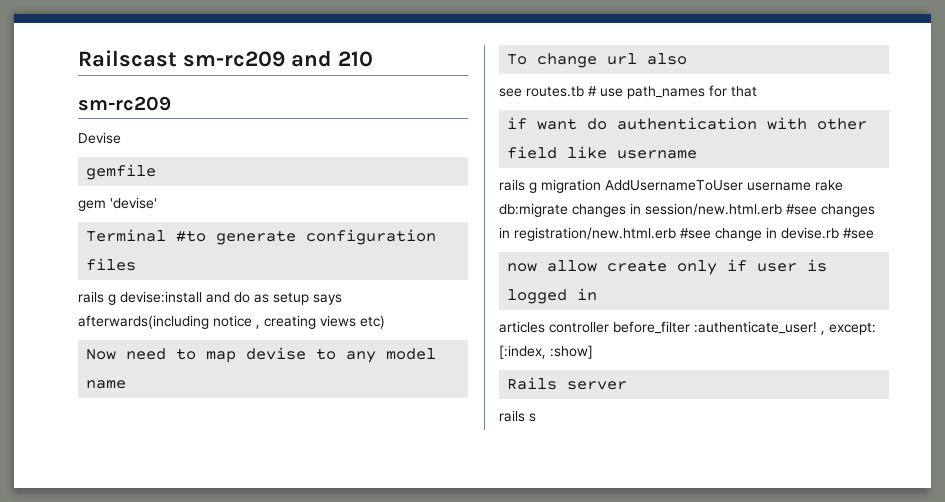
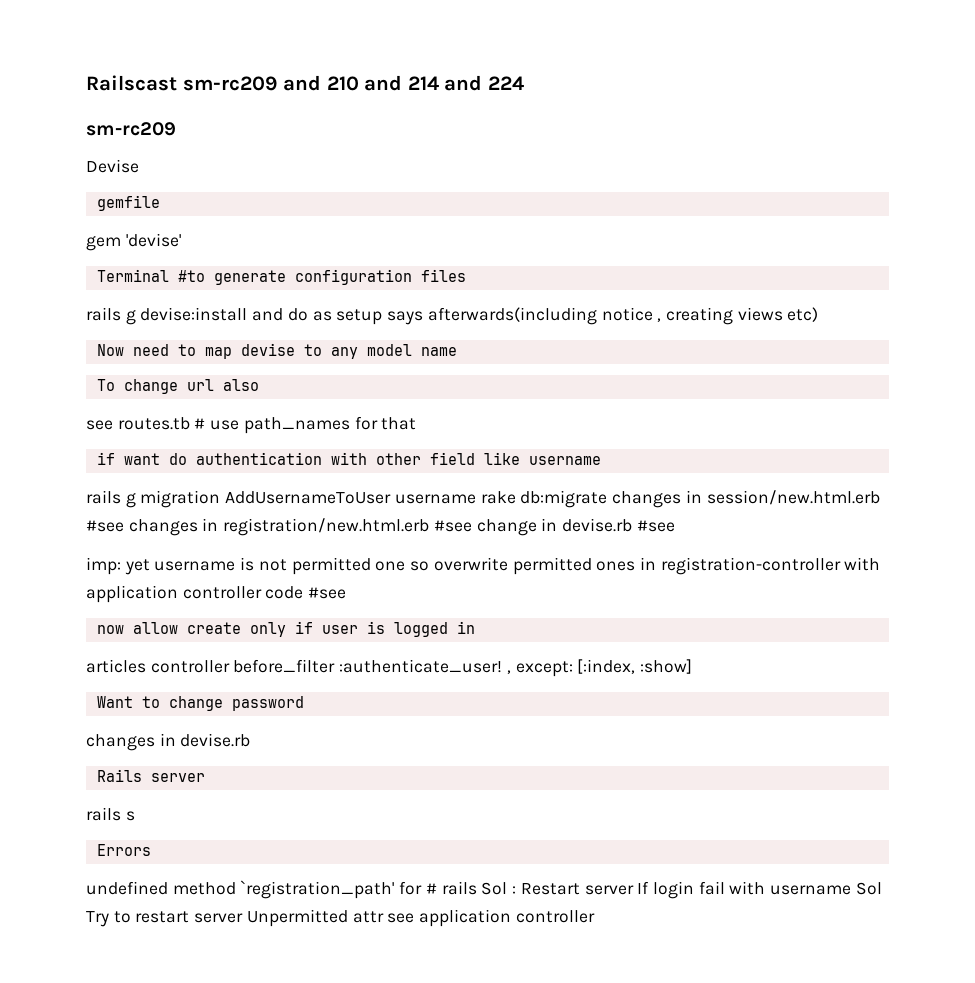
- Railscast sm-rc209 and 210
+ Railscast sm-rc209 and 210 and 214 and 224
+ imp: yet username is not permitted one so overwrite permitted ones in registration-controller with application controller code #see
+ Want to change password
+ changes in devise.rb
  Rails server
  rails s
+ Errors
+ undefined method `registration_path' for # rails Sol : Restart server If login fail with username Sol Try to restart server Unpermitted attr see application controller

